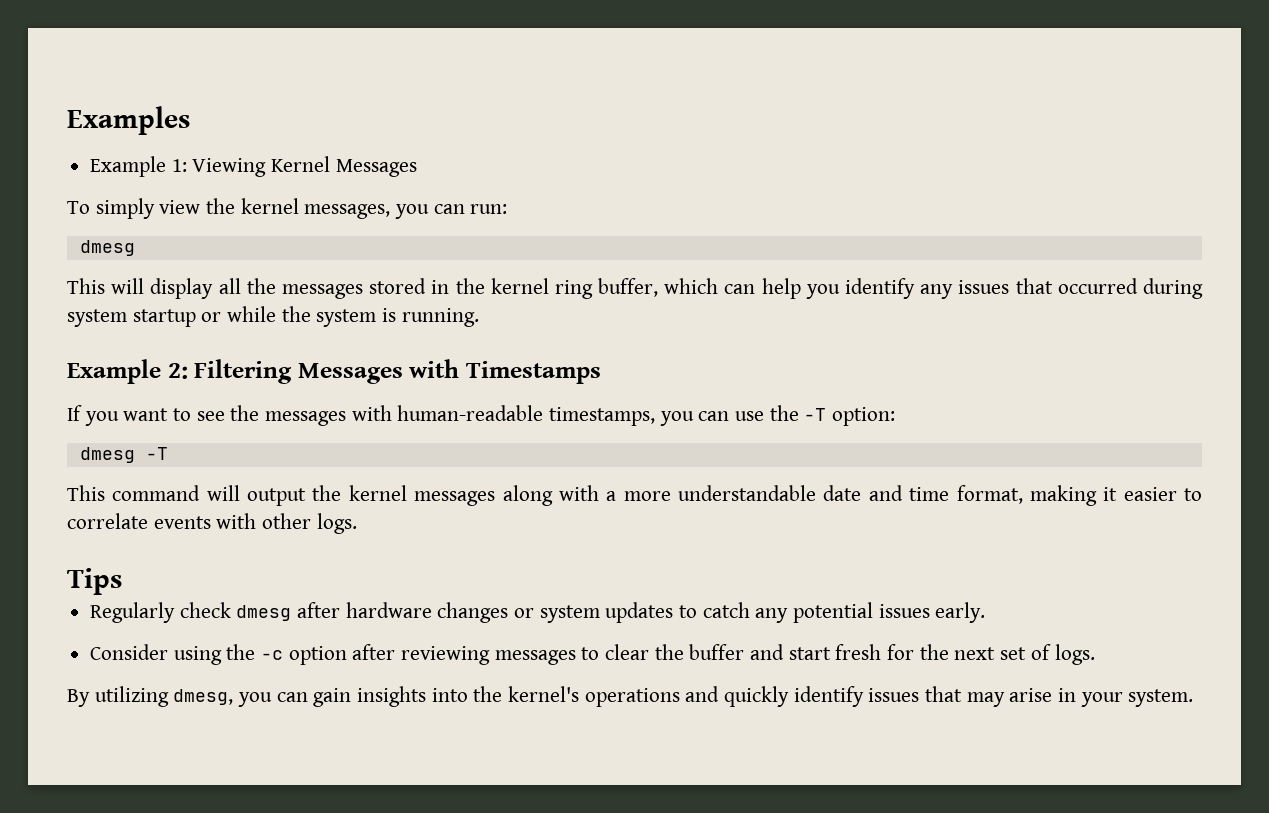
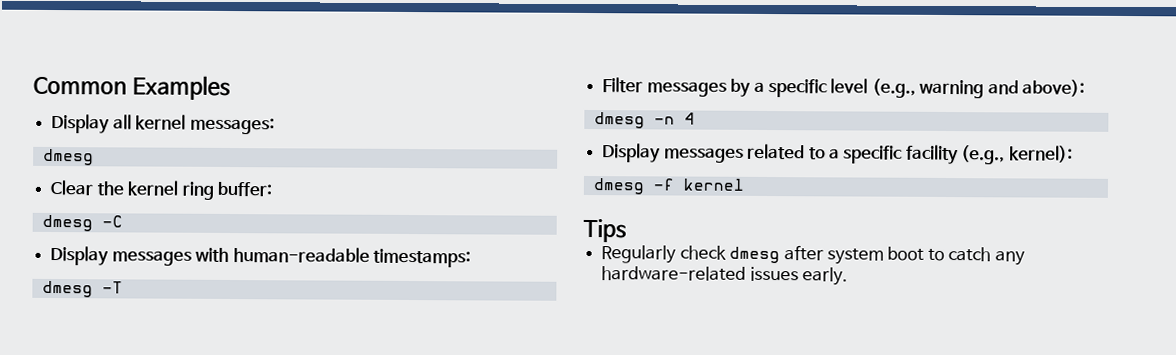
- Examples
+ Common Examples
- Example 1: Viewing Kernel Messages
- To simply view the kernel messages, you can run:
+ Display all kernel messages:
  dmesg
- This will display all the messages stored in the kernel ring buffer, which can help you identify any issues that occurred during system startup or while the system is running.
- Example 2: Filtering Messages with Timestamps
- If you want to see the messages with human-readable timestamps, you can use the -T option:
+ Clear the kernel ring buffer:
+ dmesg -C
+ Display messages with human-readable timestamps:
  dmesg -T
- This command will output the kernel messages along with a more understandable date and time format, making it easier to correlate events with other logs.
+ Filter messages by a specific level (e.g., warning and above):
+ dmesg -n 4
+ Display messages related to a specific facility (e.g., kernel):
+ dmesg -f kernel
- Regularly check dmesg after hardware changes or system updates to catch any potential issues early.
+ Regularly check dmesg after system boot to catch any hardware-related issues early.
- Consider using the -c option after reviewing messages to clear the buffer and start fresh for the next set of logs.
- By utilizing dmesg, you can gain insights into the kernel's operations and quickly identify issues that may arise in your system.

